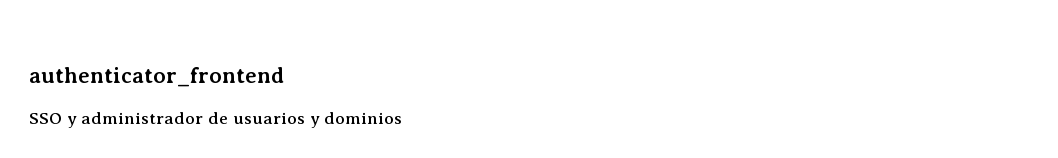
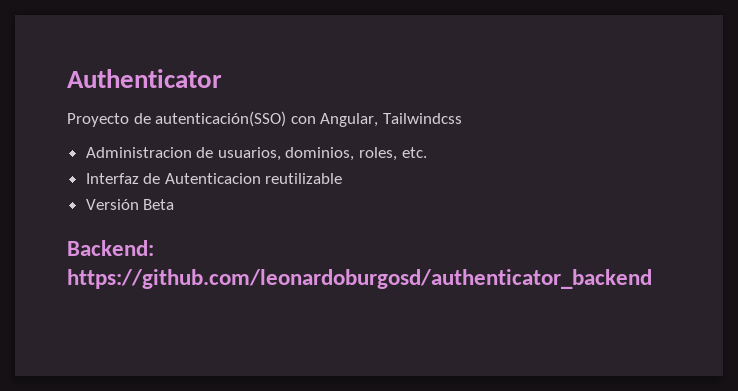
- authenticator_frontend
- SSO y administrador de usuarios y dominios
+ Authenticator
+ Proyecto de autenticación(SSO) con Angular, Tailwindcss
+ Administracion de usuarios, dominios, roles, etc.
+ Interfaz de Autenticacion reutilizable
+ Versión Beta
+ Backend: https://github.com/leonardoburgosd/authenticator_backend

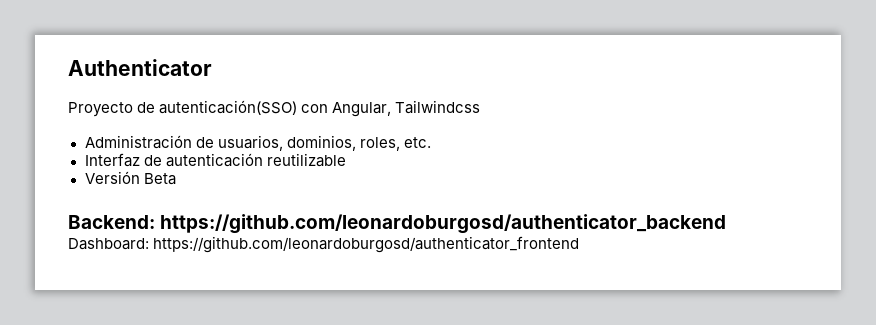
- Administracion de usuarios, dominios, roles, etc.
+ Administración de usuarios, dominios, roles, etc.
- Interfaz de Autenticacion reutilizable
+ Interfaz de autenticación reutilizable
+ Dashboard: https://github.com/leonardoburgosd/authenticator_frontend

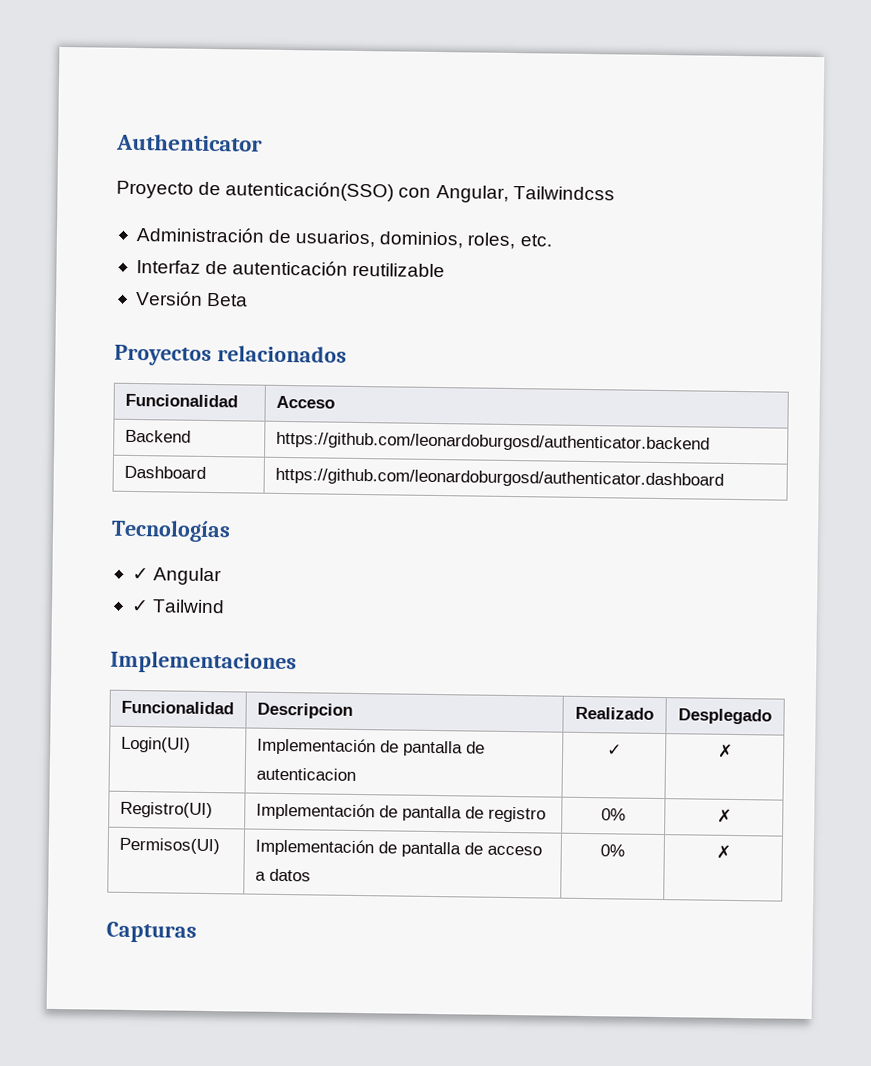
- Backend: https://github.com/leonardoburgosd/authenticator_backend
- Dashboard: https://github.com/leonardoburgosd/authenticator_frontend
+ Proyectos relacionados
+ Funcionalidad | Acceso
+ Backend | https://github.com/leonardoburgosd/authenticator.backend
+ Dashboard | https://github.com/leonardoburgosd/authenticator.dashboard
+ Tecnologías
+ ✓ Angular
+ ✓ Tailwind
+ Implementaciones
+ Funcionalidad | Descripcion | Realizado | Desplegado
+ Login(UI) | Implementación de pantalla de autenticacion | ✓ | ✗
+ Registro(UI) | Implementación de pantalla de registro | 0% | ✗
+ Permisos(UI) | Implementación de pantalla de acceso a datos | 0% | ✗
+ Capturas

